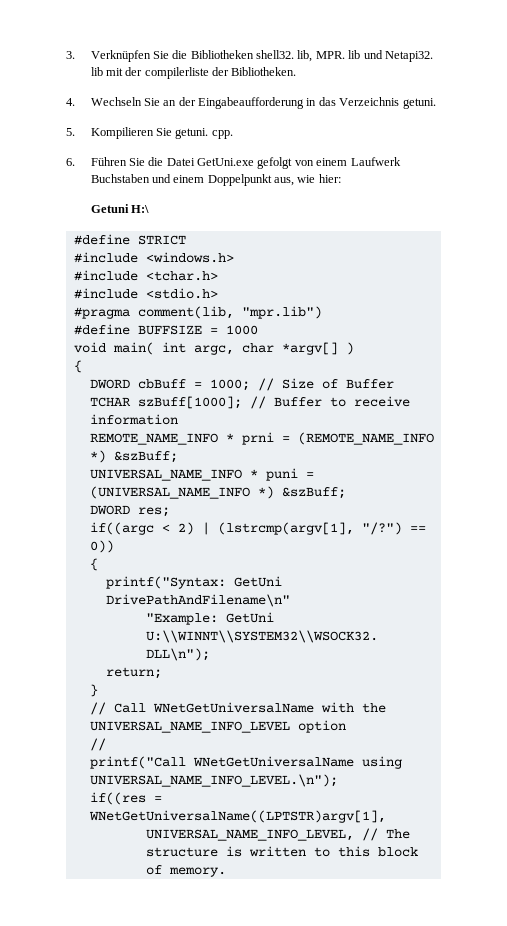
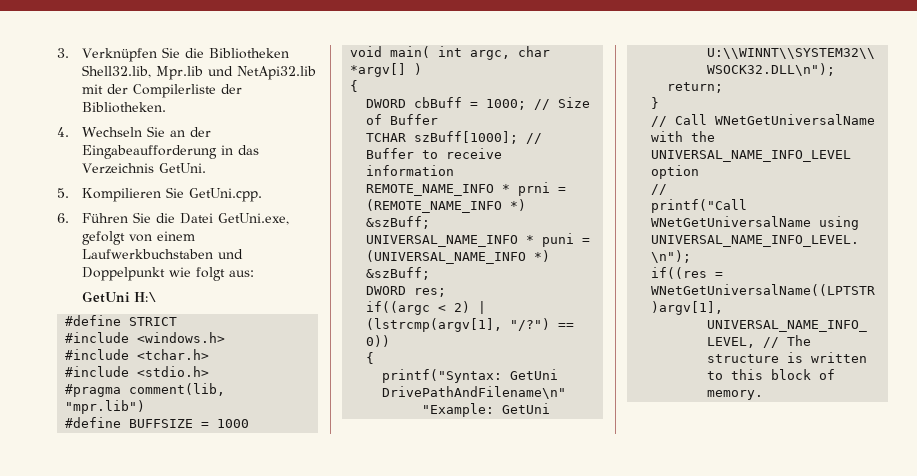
- 3. Verknüpfen Sie die Bibliotheken shell32. lib, MPR. lib und Netapi32. lib mit der compilerliste der Bibliotheken.
+ 3. Verknüpfen Sie die Bibliotheken Shell32.lib, Mpr.lib und NetApi32.lib mit der Compilerliste der Bibliotheken.
- 4. Wechseln Sie an der Eingabeaufforderung in das Verzeichnis getuni.
+ 4. Wechseln Sie an der Eingabeaufforderung in das Verzeichnis GetUni.
- 5. Kompilieren Sie getuni. cpp.
+ 5. Kompilieren Sie GetUni.cpp.
- 6. Führen Sie die Datei GetUni.exe gefolgt von einem Laufwerk Buchstaben und einem Doppelpunkt aus, wie hier:
- Getuni H:\
+ 6. Führen Sie die Datei GetUni.exe, gefolgt von einem Laufwerkbuchstaben und Doppelpunkt wie folgt aus:
+ GetUni H:\

